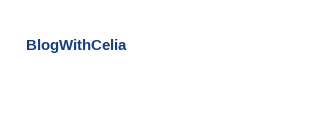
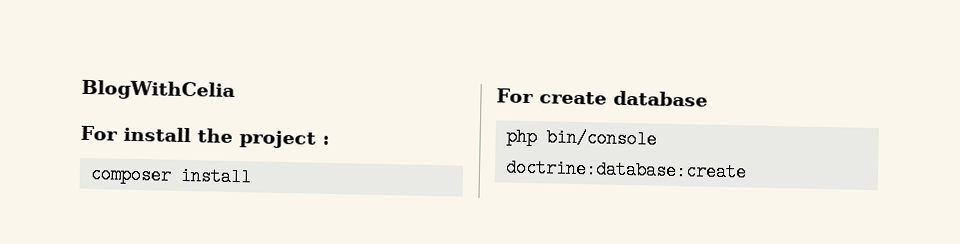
+ For install the project :
+ composer install
+ For create database
+ php bin/console doctrine:database:create

